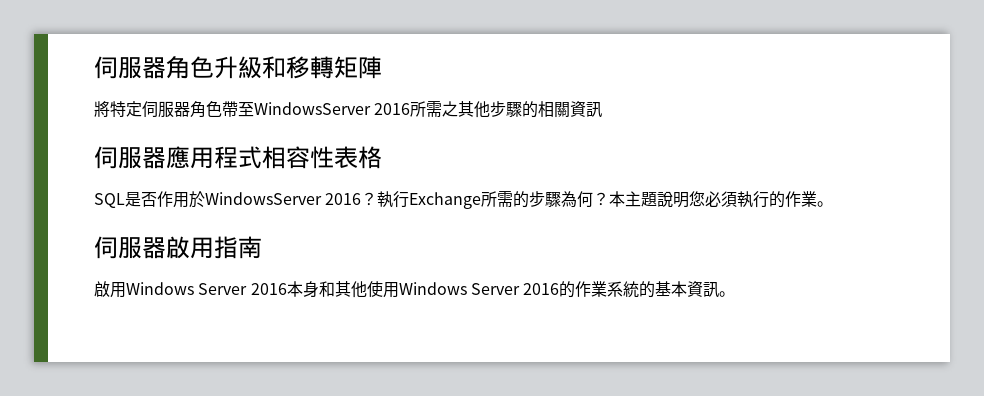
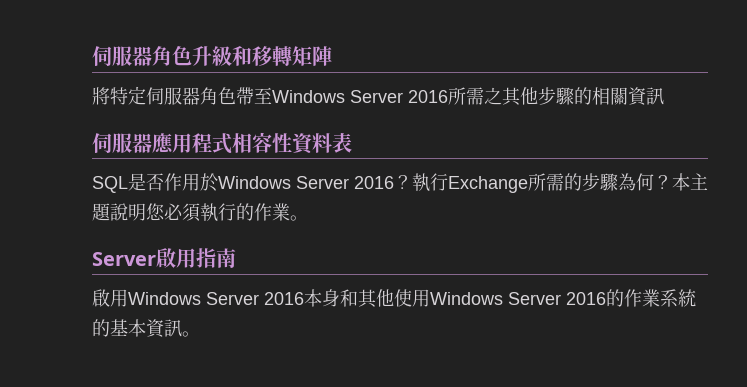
- 將特定伺服器角色帶至WindowsServer 2016所需之其他步驟的相關資訊
+ 將特定伺服器角色帶至Windows Server 2016所需之其他步驟的相關資訊
- 伺服器應用程式相容性表格
+ 伺服器應用程式相容性資料表
- SQL是否作用於WindowsServer 2016？
+ SQL是否作用於Windows Server 2016？
- 伺服器啟用指南
+ Server啟用指南

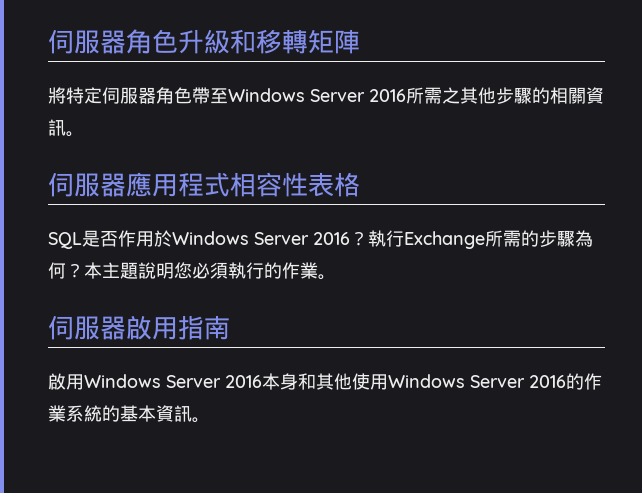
- 將特定伺服器角色帶至Windows Server 2016所需之其他步驟的相關資訊
+ 將特定伺服器角色帶至Windows Server 2016所需之其他步驟的相關資訊。
- 伺服器應用程式相容性資料表
+ 伺服器應用程式相容性表格
- Server啟用指南
+ 伺服器啟用指南

